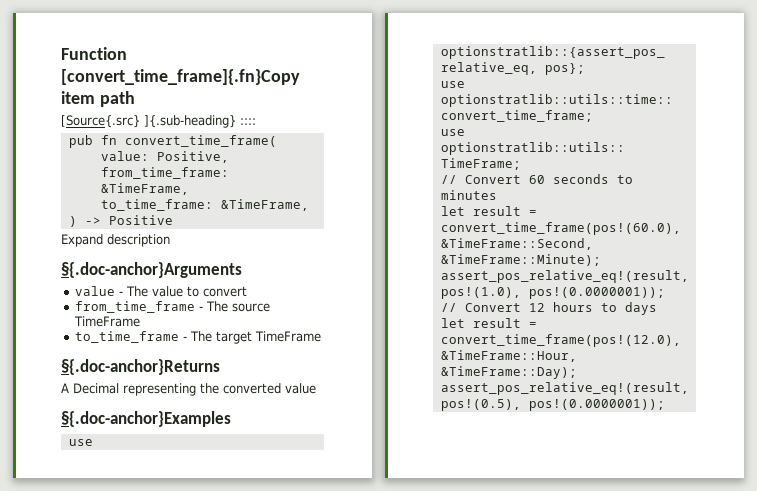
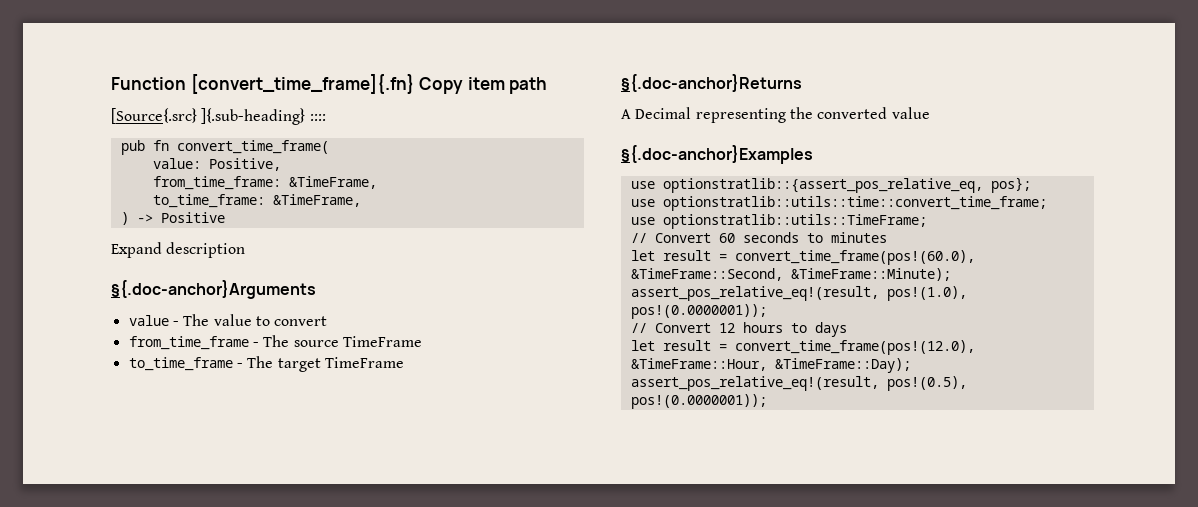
- Function [convert_time_frame]{.fn}Copy item path
+ Function [convert_time_frame]{.fn} Copy item path

